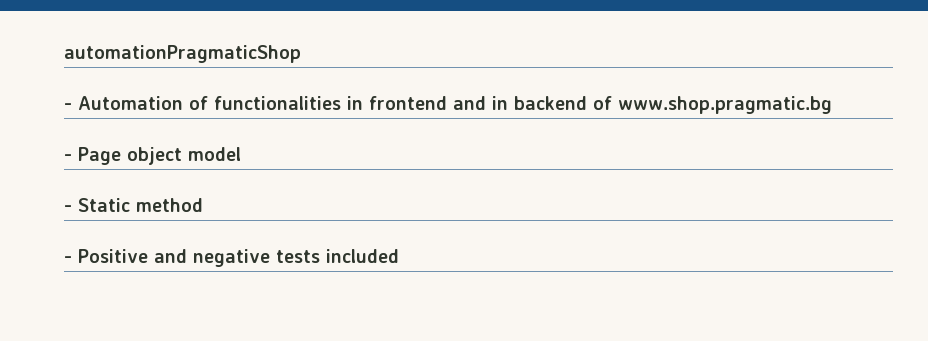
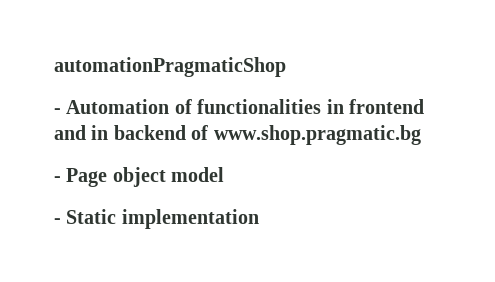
- - Static method
- - Positive and negative tests included
+ - Static implementation

